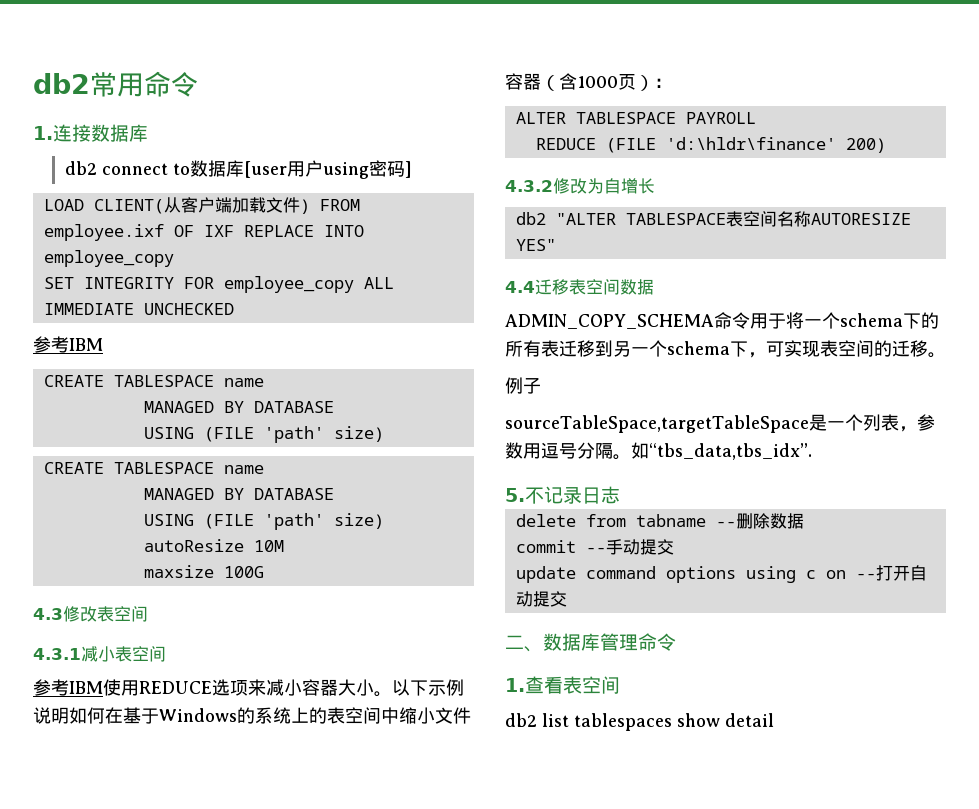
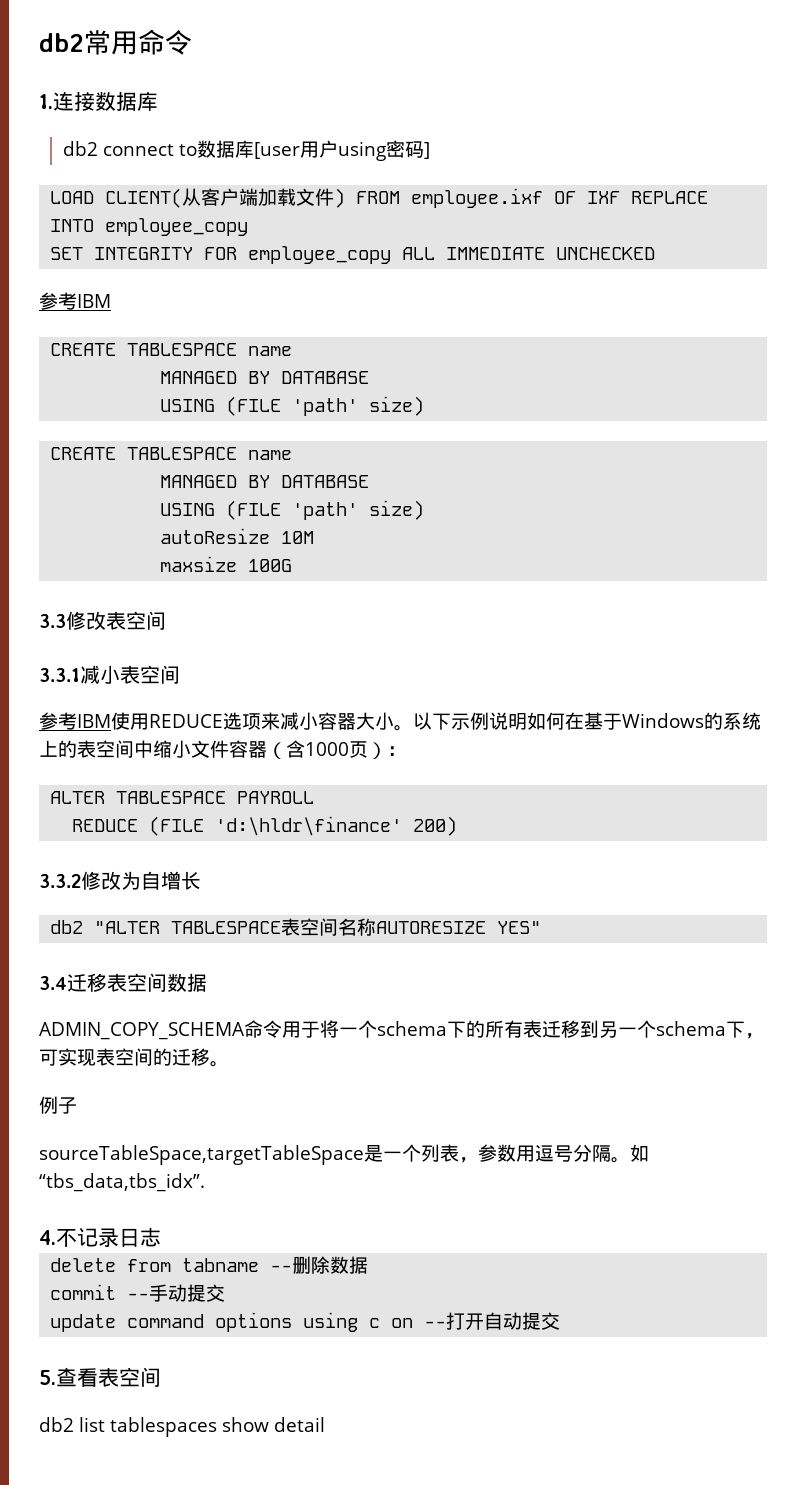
- 4.3修改表空间
+ 3.3修改表空间
- 4.3.1减小表空间
+ 3.3.1减小表空间
- 4.3.2修改为自增长
+ 3.3.2修改为自增长
- 4.4迁移表空间数据
+ 3.4迁移表空间数据
- 5.不记录日志
+ 4.不记录日志
- 二、数据库管理命令
- 1.查看表空间
+ 5.查看表空间

